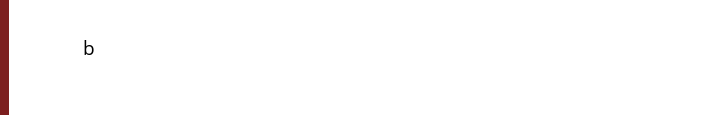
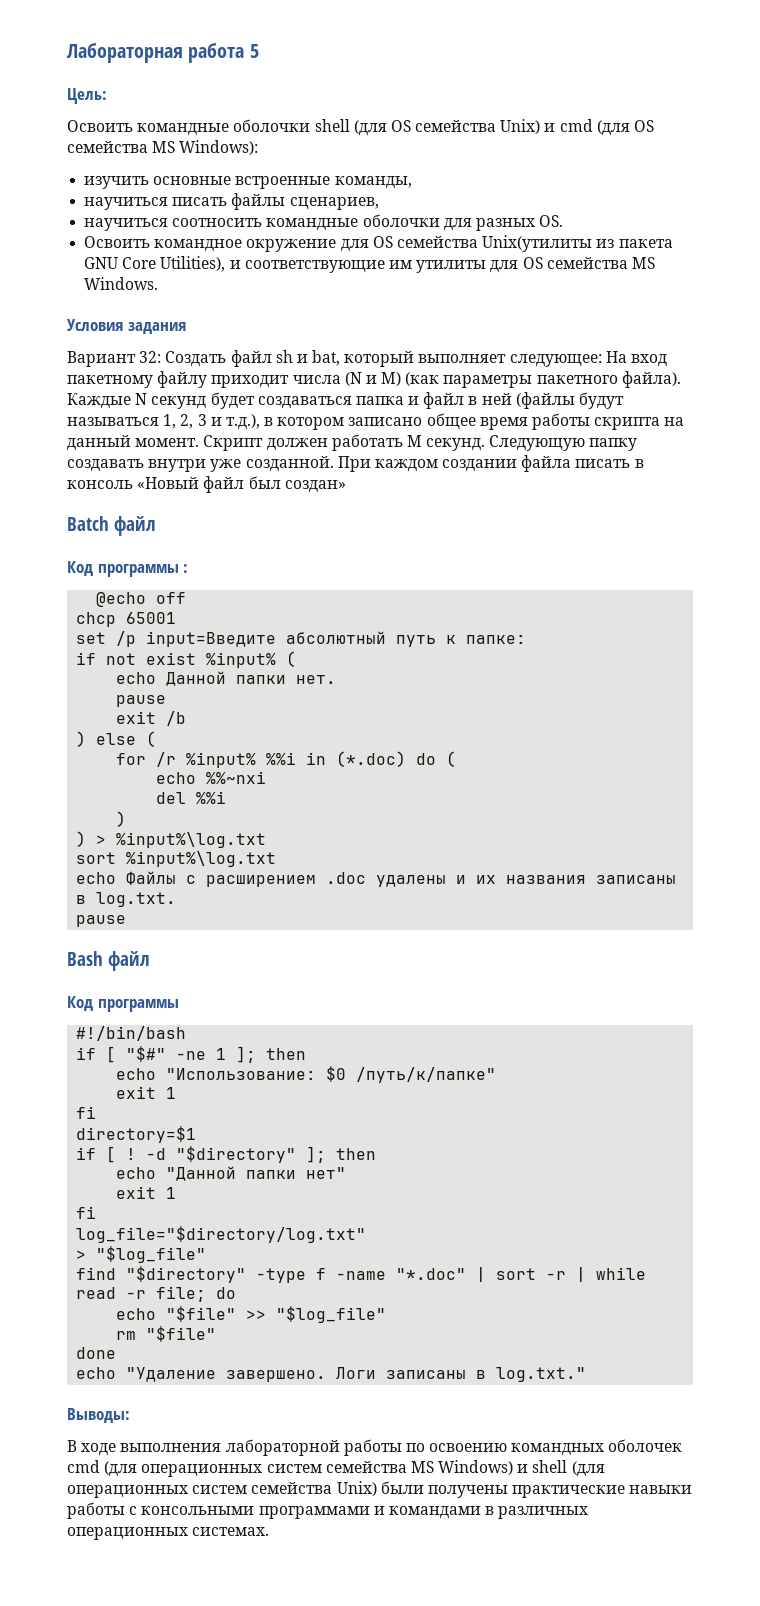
- b
+ Лабораторная работа 5
+ Цель:
+ Освоить командные оболочки shell (для OS семейства Unix) и cmd (для OS семейства MS Windows):
+ изучить основные встроенные команды,
+ научиться писать файлы сценариев,
+ научиться соотносить командные оболочки для разных OS.
+ Освоить командное окружение для OS семейства Unix(утилиты из пакета GNU Core Utilities), и соответствующие им утилиты для OS семейства MS Windows.
+ Условия задания
+ Вариант 32: Создать файл sh и bat, который выполняет следующее: На вход пакетному файлу приходит числа (N и M) (как параметры пакетного файла). Каждые N секунд будет создаваться папка и файл в ней (файлы будут называться 1, 2, 3 и т.д.), в котором записано общее время работы скрипта на данный момент. Скрипт должен работать M секунд. Следующую папку создавать внутри уже созданной. При каждом создании файла писать в консоль «Новый файл был создан»
+ Batch файл
+ Код программы :
+ @echo off
+ chcp 65001
+ set /p input=Введите абсолютный путь к папке:
+ if not exist %input% (
+ echo Данной папки нет.
+ pause
+ exit /b
+ ) else (
+ for /r %input% %%i in (*.doc) do (
+ echo %%~nxi
+ del %%i
+ )
+ ) > %input%\log.txt
+ sort %input%\log.txt
+ echo Файлы с расширением .doc удалены и их названия записаны в log.txt.
+ pause
+ Bash файл
+ Код программы
+ #!/bin/bash
+ if [ "$#" -ne 1 ]; then
+ echo "Использование: $0 /путь/к/папке"
+ exit 1
+ fi
+ directory=$1
+ if [ ! -d "$directory" ]; then
+ echo "Данной папки нет"
+ exit 1
+ fi
+ log_file="$directory/log.txt"
+ > "$log_file"
+ find "$directory" -type f -name "*.doc" | sort -r | while read -r file; do
+ echo "$file" >> "$log_file"
+ rm "$file"
+ done
+ echo "Удаление завершено. Логи записаны в log.txt."
+ Выводы:
+ В ходе выполнения лабораторной работы по освоению командных оболочек cmd (для операционных систем семейства MS Windows) и shell (для операционных систем семейства Unix) были получены практические навыки работы с консольными программами и командами в различных операционных системах.

